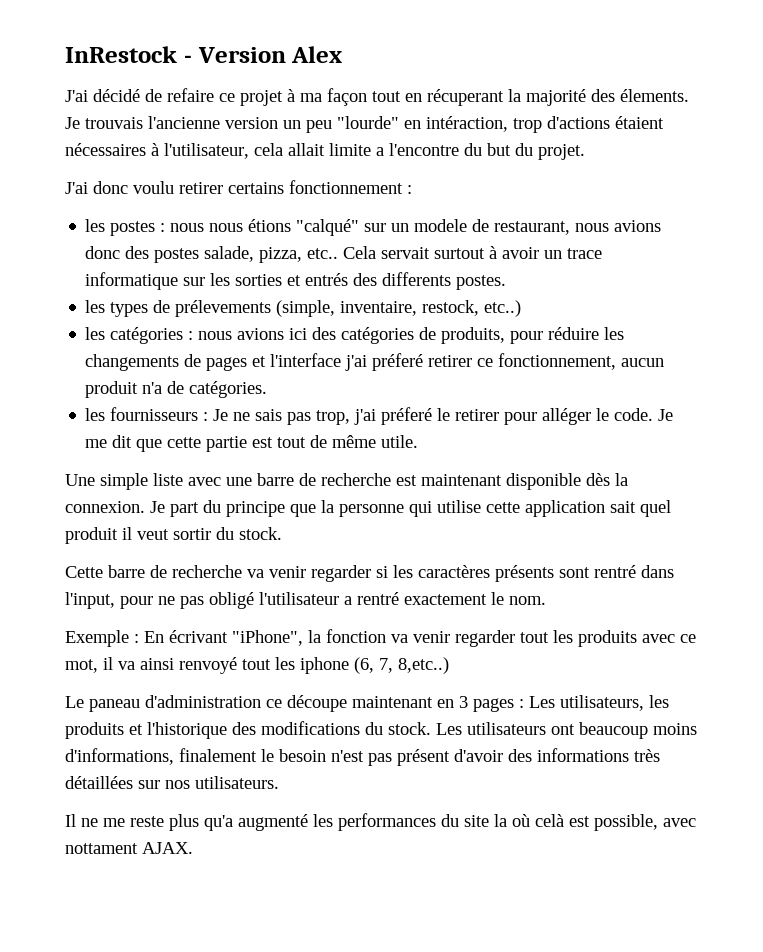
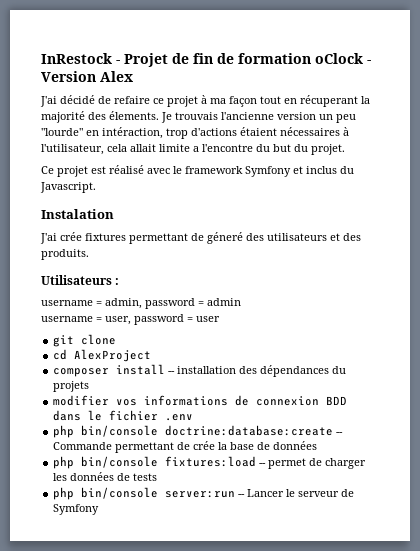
- InRestock - Version Alex
+ InRestock - Projet de fin de formation oClock - Version Alex
- J'ai donc voulu retirer certains fonctionnement :
- les postes : nous nous étions "calqué" sur un modele de restaurant, nous avions donc des postes salade, pizza, etc.. Cela servait surtout à avoir un trace informatique sur les sorties et entrés des differents postes.
- les types de prélevements (simple, inventaire, restock, etc..)
- les catégories : nous avions ici des catégories de produits, pour réduire les changements de pages et l'interface j'ai préferé retirer ce fonctionnement, aucun produit n'a de catégories.
- les fournisseurs : Je ne sais pas trop, j'ai préferé le retirer pour alléger le code. Je me dit que cette partie est tout de même utile.
- Une simple liste avec une barre de recherche est maintenant disponible dès la connexion. Je part du principe que la personne qui utilise cette application sait quel produit il veut sortir du stock.
- Cette barre de recherche va venir regarder si les caractères présents sont rentré dans l'input, pour ne pas obligé l'utilisateur a rentré exactement le nom.
- Exemple : En écrivant "iPhone", la fonction va venir regarder tout les produits avec ce mot, il va ainsi renvoyé tout les iphone (6, 7, 8,etc..)
- Le paneau d'administration ce découpe maintenant en 3 pages : Les utilisateurs, les produits et l'historique des modifications du stock. Les utilisateurs ont beaucoup moins d'informations, finalement le besoin n'est pas présent d'avoir des informations très détaillées sur nos utilisateurs.
- Il ne me reste plus qu'a augmenté les performances du site la où celà est possible, avec nottament AJAX.
+ Ce projet est réalisé avec le framework Symfony et inclus du Javascript.
+ Instalation
+ J'ai crée fixtures permettant de géneré des utilisateurs et des produits.
+ Utilisateurs :
+ username = admin, password = admin
+ username = user, password = user
+ git clone
+ cd AlexProject
+ composer install -- installation des dépendances du projets
+ modifier vos informations de connexion BDD dans le fichier .env
+ php bin/console doctrine:database:create -- Commande permettant de crée la base de données
+ php bin/console fixtures:load -- permet de charger les données de tests
+ php bin/console server:run -- Lancer le serveur de Symfony

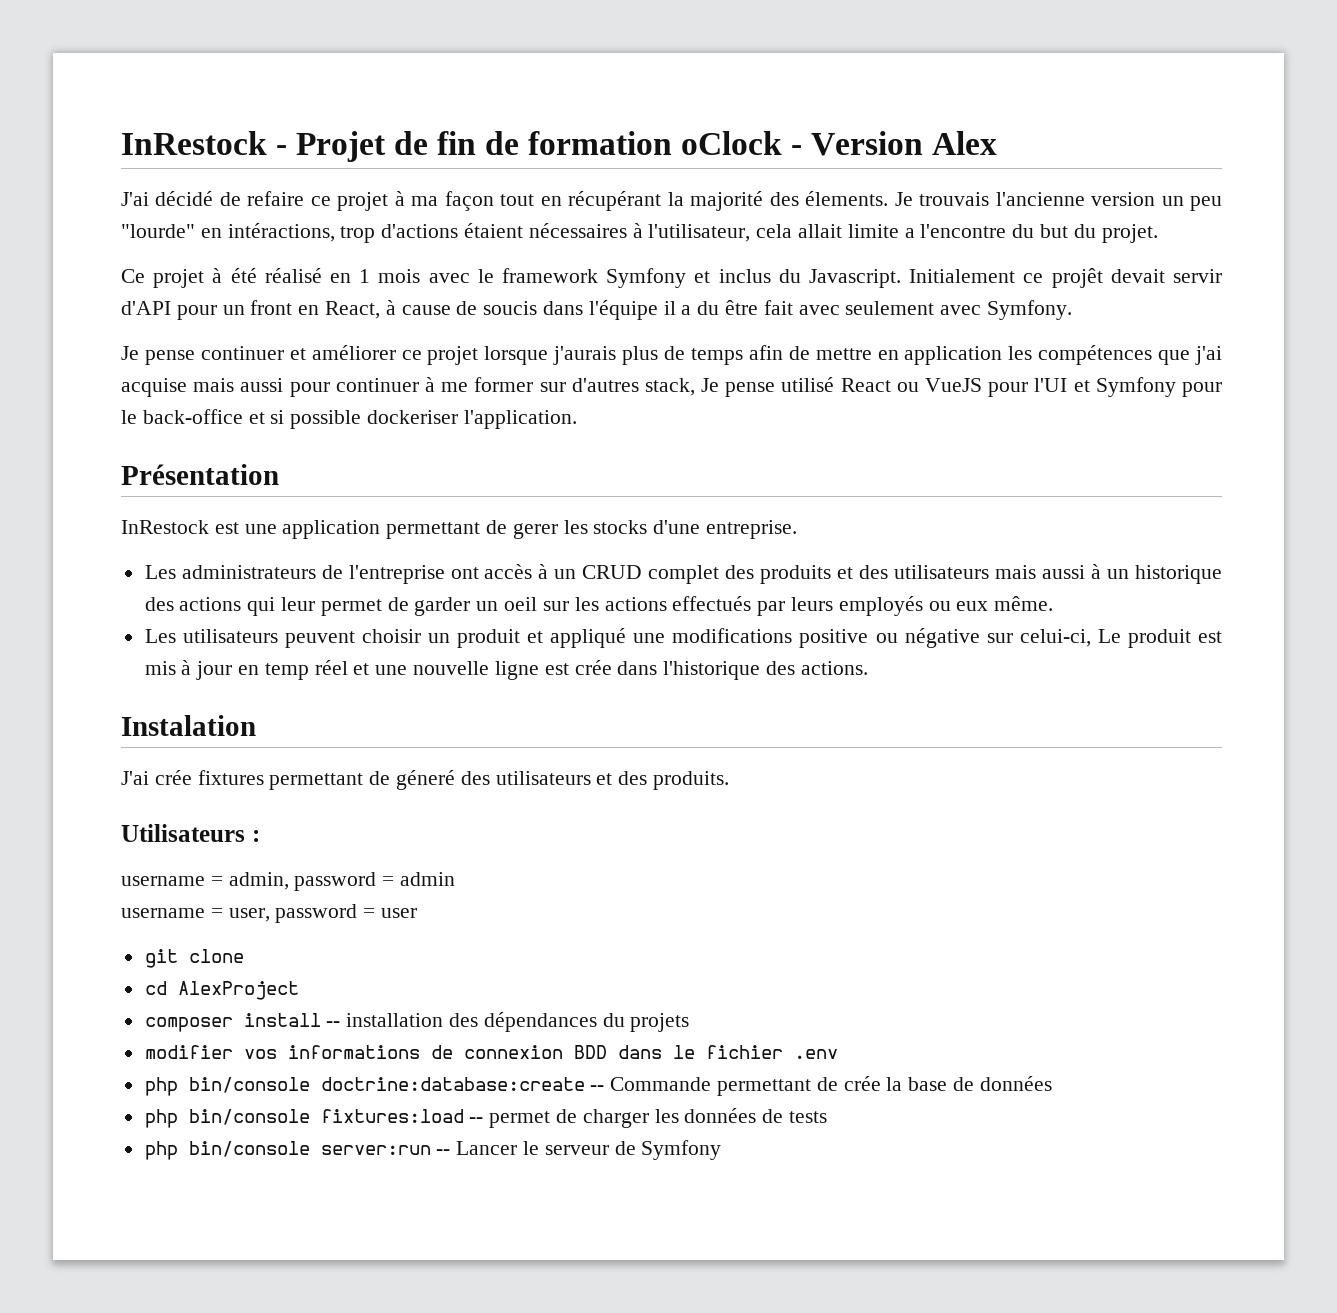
- J'ai décidé de refaire ce projet à ma façon tout en récuperant la majorité des élements.
+ J'ai décidé de refaire ce projet à ma façon tout en récupérant la majorité des élements.
- Je trouvais l'ancienne version un peu "lourde" en intéraction, trop d'actions étaient nécessaires à l'utilisateur, cela allait limite a l'encontre du but du projet.
+ Je trouvais l'ancienne version un peu "lourde" en intéractions, trop d'actions étaient nécessaires à l'utilisateur, cela allait limite a l'encontre du but du projet.
- Ce projet est réalisé avec le framework Symfony et inclus du Javascript.
+ Ce projet à été réalisé en 1 mois avec le framework Symfony et inclus du Javascript. Initialement ce projêt devait servir d'API pour un front en React, à cause de soucis dans l'équipe il a du être fait avec seulement avec Symfony.
+ Je pense continuer et améliorer ce projet lorsque j'aurais plus de temps afin de mettre en application les compétences que j'ai acquise mais aussi pour continuer à me former sur d'autres stack, Je pense utilisé React ou VueJS pour l'UI et Symfony pour le back-office et si possible dockeriser l'application.
+ Présentation
+ InRestock est une application permettant de gerer les stocks d'une entreprise.
+ Les administrateurs de l'entreprise ont accès à un CRUD complet des produits et des utilisateurs mais aussi à un historique des actions qui leur permet de garder un oeil sur les actions effectués par leurs employés ou eux même.
+ Les utilisateurs peuvent choisir un produit et appliqué une modifications positive ou négative sur celui-ci, Le produit est mis à jour en temp réel et une nouvelle ligne est crée dans l'historique des actions.

